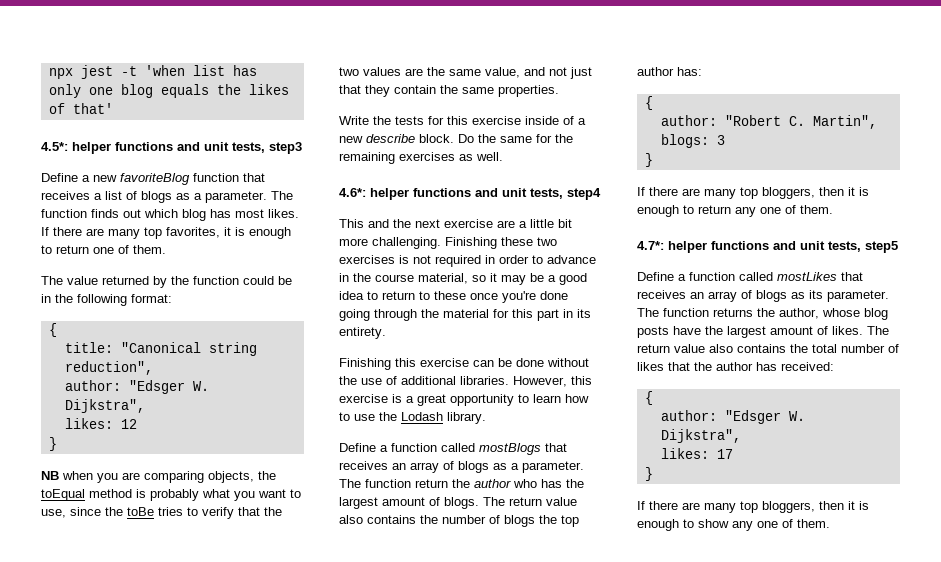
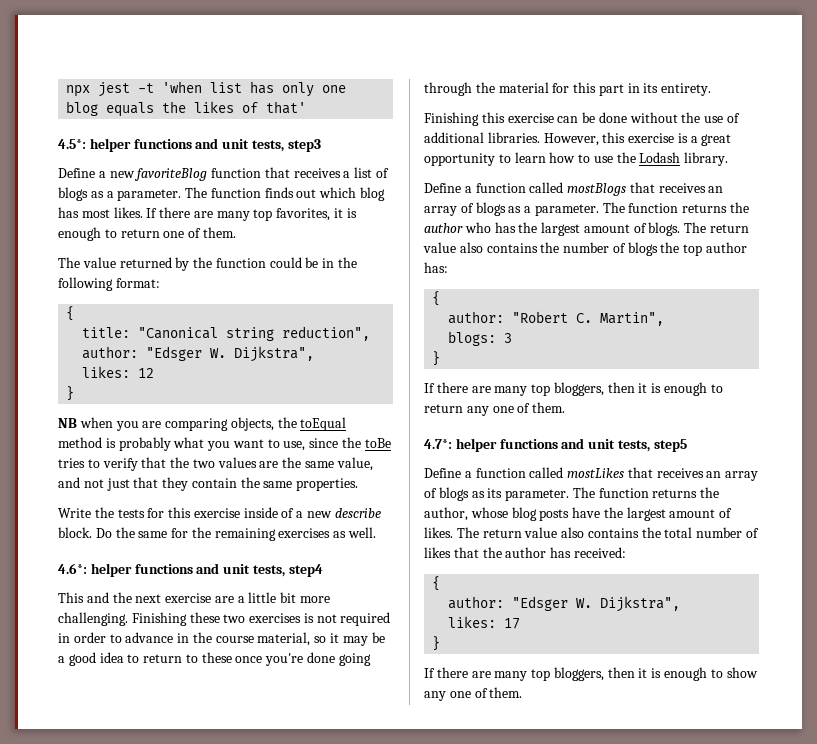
- The function return the author who has the largest amount of blogs.
+ The function returns the author who has the largest amount of blogs.

